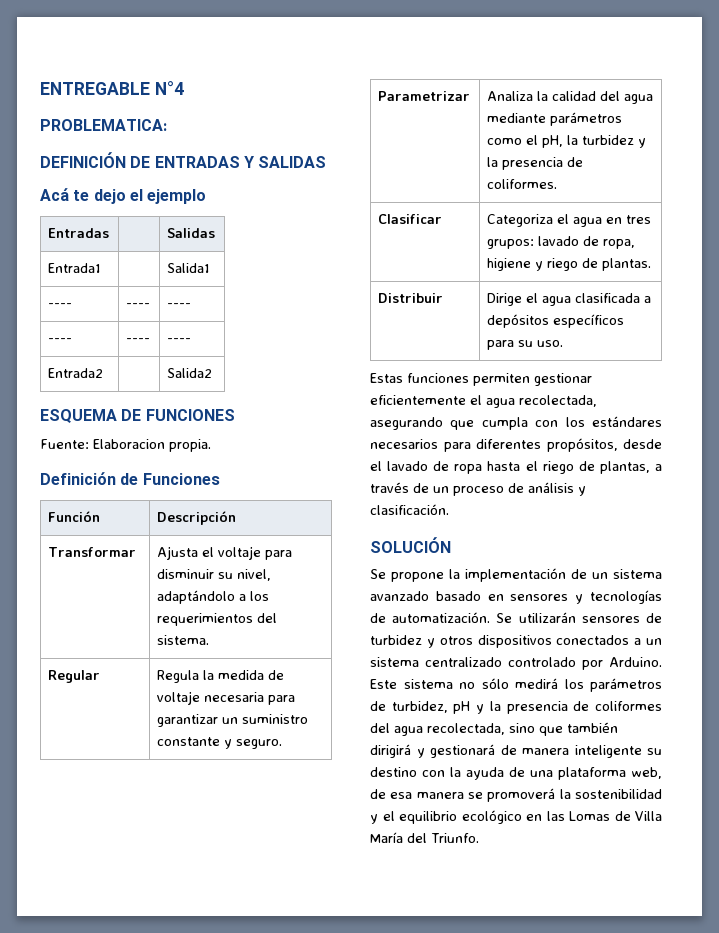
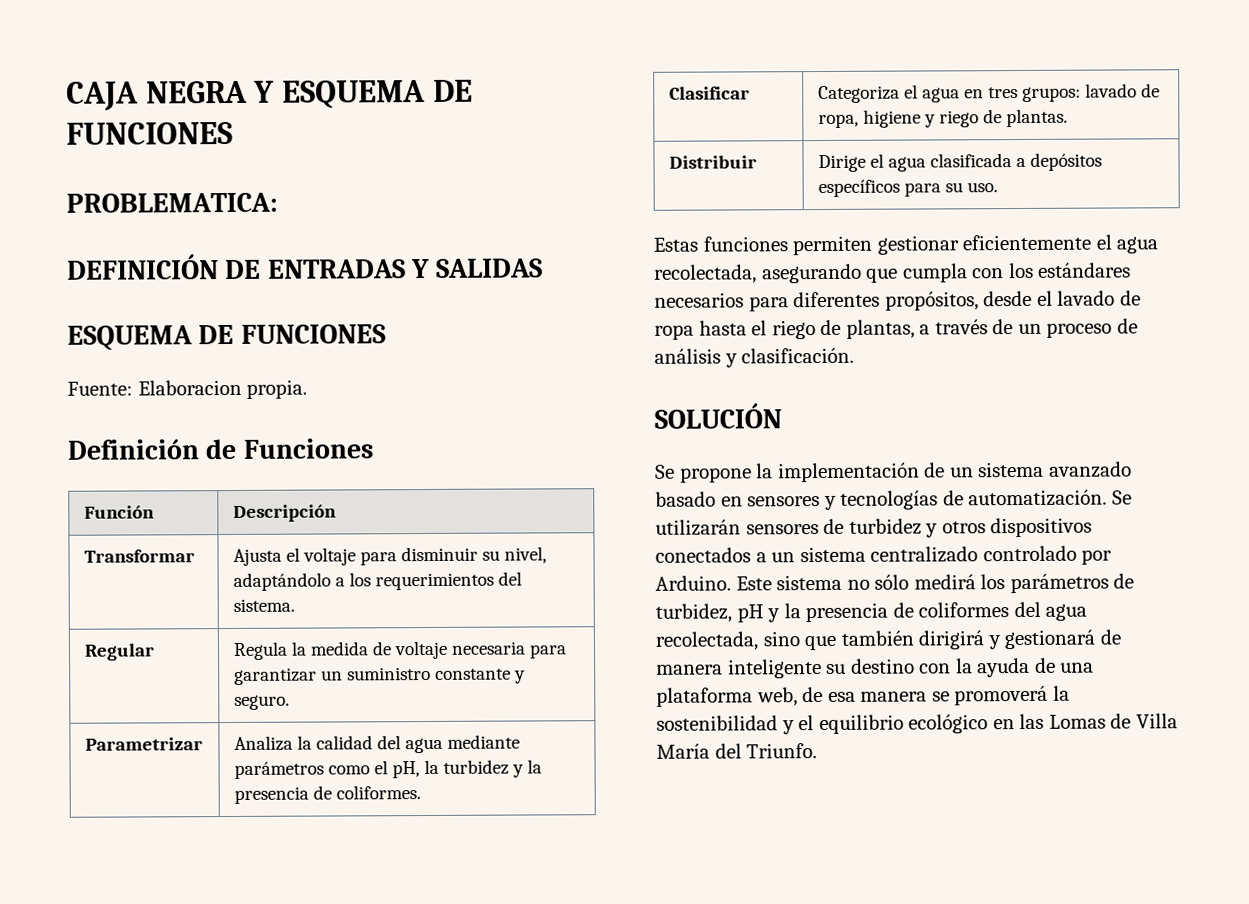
- ENTREGABLE N°4
+ CAJA NEGRA Y ESQUEMA DE FUNCIONES
- Acá te dejo el ejemplo
- Entradas | | Salidas
- Entrada1 | | Salida1
- ---- | ---- | ----
- ---- | ---- | ----
- Entrada2 | | Salida2

